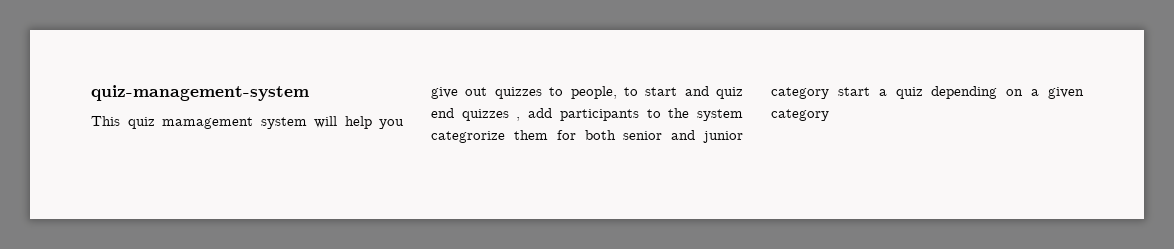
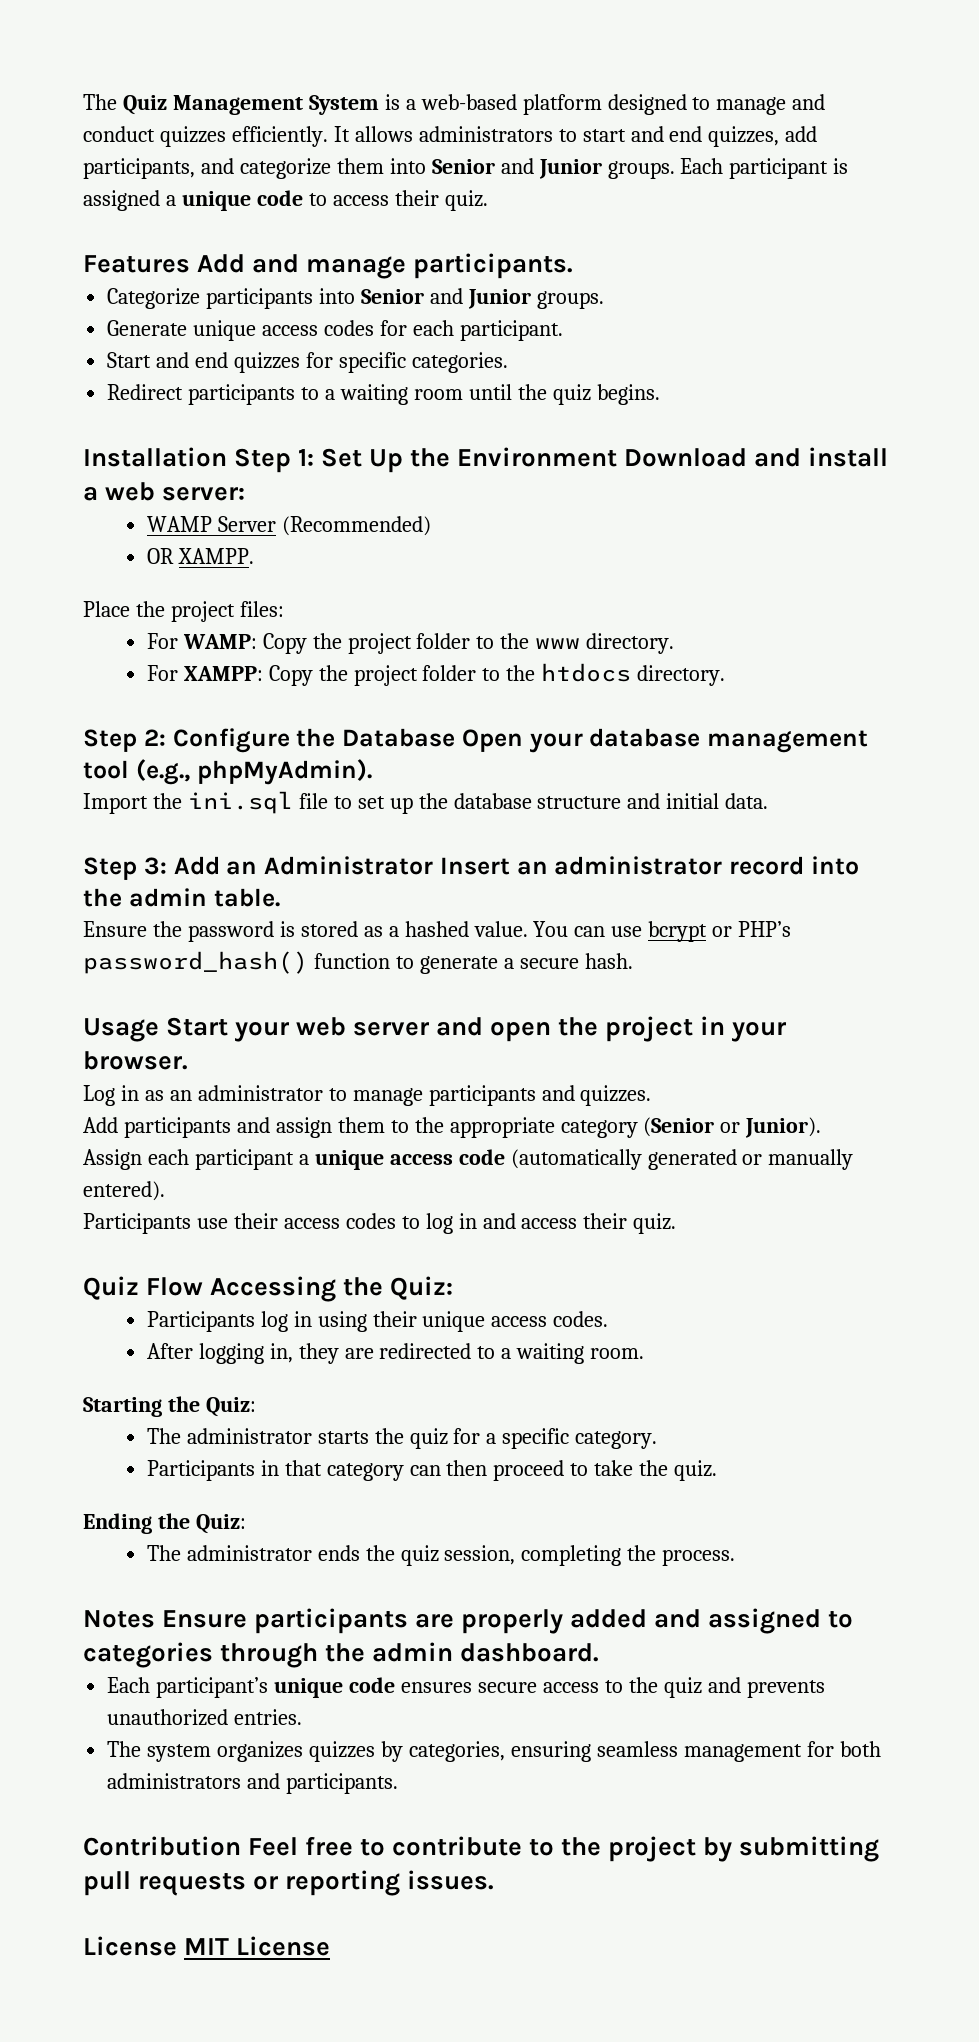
- quiz-management-system
- This quiz mamagement system will help you give out quizzes to people, to start and quiz end quizzes , add participants to the system categrorize them for both senior and junior category start a quiz depending on a given category
+ The Quiz Management System is a web-based platform designed to manage and conduct quizzes efficiently. It allows administrators to start and end quizzes, add participants, and categorize them into Senior and Junior groups. Each participant is assigned a unique code to access their quiz.
+ Features Add and manage participants.
+ Categorize participants into Senior and Junior groups.
+ Generate unique access codes for each participant.
+ Start and end quizzes for specific categories.
+ Redirect participants to a waiting room until the quiz begins.
+ Installation Step 1: Set Up the Environment Download and install a web server:
+ WAMP Server (Recommended)
+ OR XAMPP.
+ Place the project files:
+ For WAMP: Copy the project folder to the www directory.
+ For XAMPP: Copy the project folder to the htdocs directory.
+ Step 2: Configure the Database Open your database management tool (e.g., phpMyAdmin).
+ Import the ini.sql file to set up the database structure and initial data.
+ Step 3: Add an Administrator Insert an administrator record into the admin table.
+ Ensure the password is stored as a hashed value. You can use bcrypt or PHP’s password_hash() function to generate a secure hash.
+ Usage Start your web server and open the project in your browser.
+ Log in as an administrator to manage participants and quizzes.
+ Add participants and assign them to the appropriate category (Senior or Junior).
+ Assign each participant a unique access code (automatically generated or manually entered).
+ Participants use their access codes to log in and access their quiz.
+ Quiz Flow Accessing the Quiz:
+ Participants log in using their unique access codes.
+ After logging in, they are redirected to a waiting room.
+ Starting the Quiz:
+ The administrator starts the quiz for a specific category.
+ Participants in that category can then proceed to take the quiz.
+ Ending the Quiz:
+ The administrator ends the quiz session, completing the process.
+ Notes Ensure participants are properly added and assigned to categories through the admin dashboard.
+ Each participant’s unique code ensures secure access to the quiz and prevents unauthorized entries.
+ The system organizes quizzes by categories, ensuring seamless management for both administrators and participants.
+ Contribution Feel free to contribute to the project by submitting pull requests or reporting issues.
+ License MIT License

